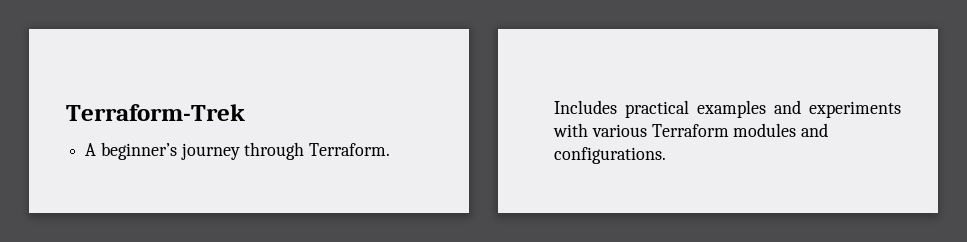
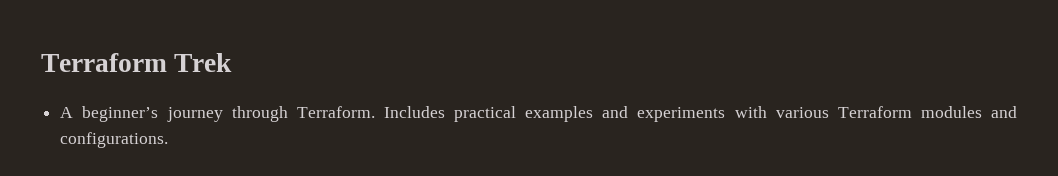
- Terraform-Trek
+ Terraform Trek

